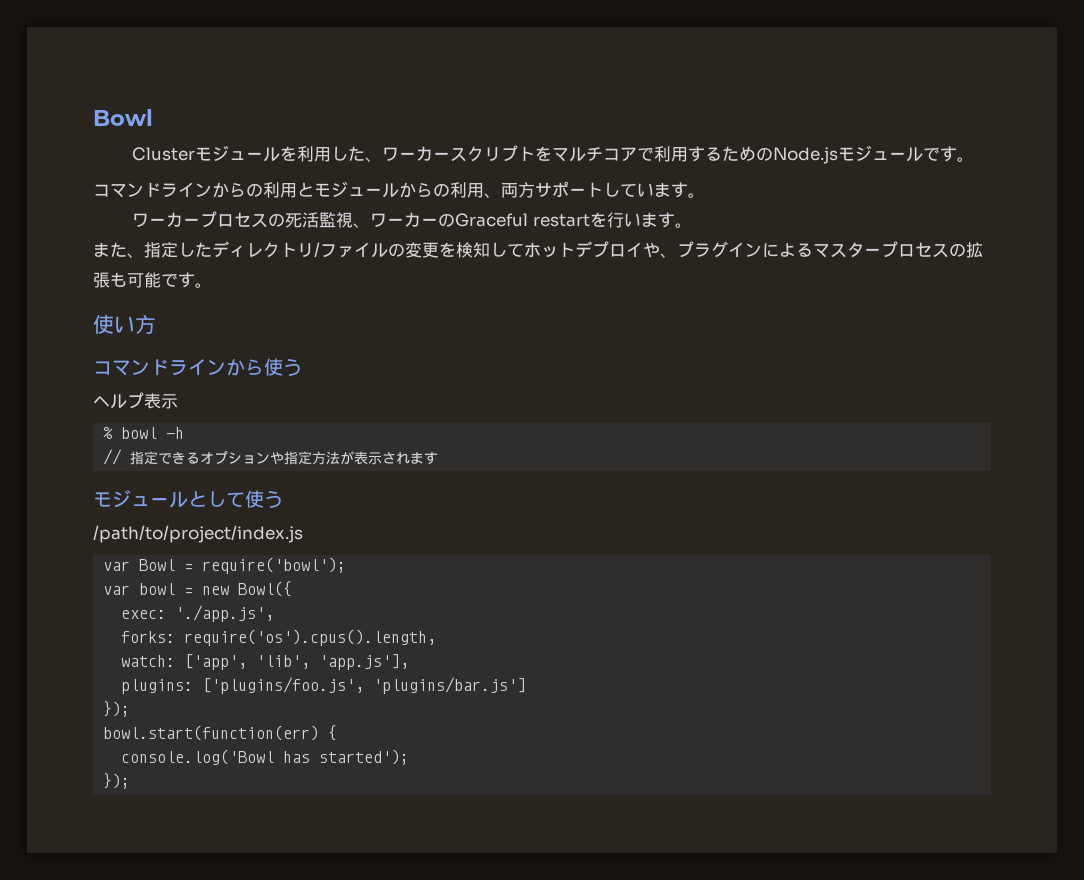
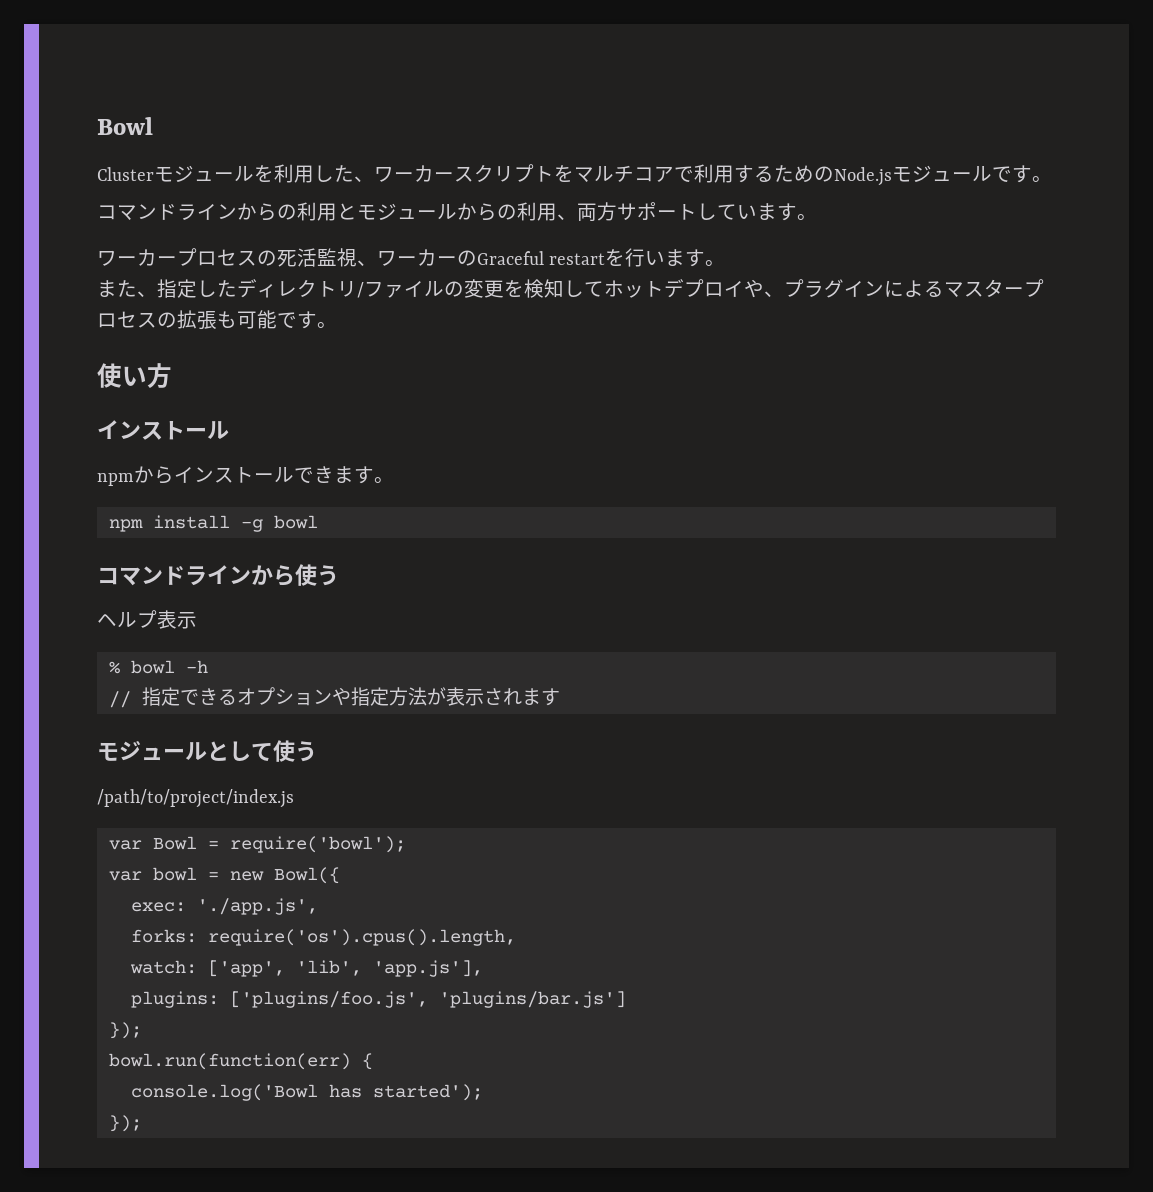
  使い方
+ インストール
+ npmからインストールできます。
+ npm install -g bowl
- bowl.start(function(err) {
+ bowl.run(function(err) {

